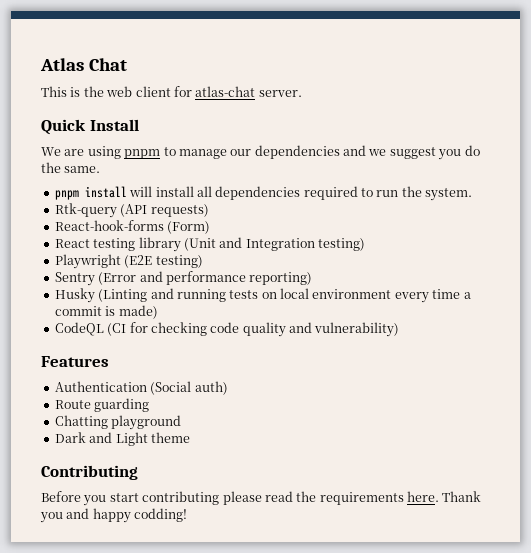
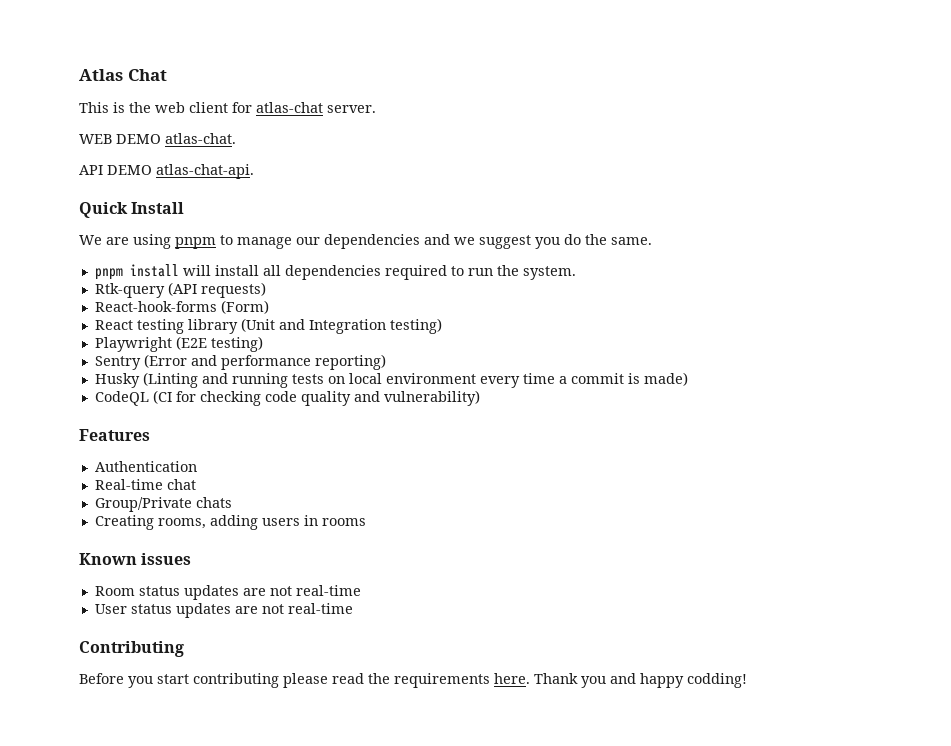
+ WEB DEMO atlas-chat.
+ API DEMO atlas-chat-api.
- Authentication (Social auth)
- Route guarding
- Chatting playground
- Dark and Light theme
+ Authentication
+ Real-time chat
+ Group/Private chats
+ Creating rooms, adding users in rooms
+ Known issues
+ Room status updates are not real-time
+ User status updates are not real-time

